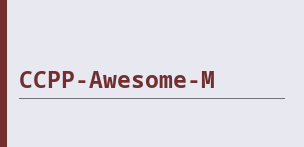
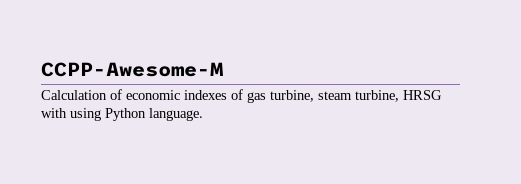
+ Calculation of economic indexes of gas turbine, steam turbine, HRSG with using Python language.

